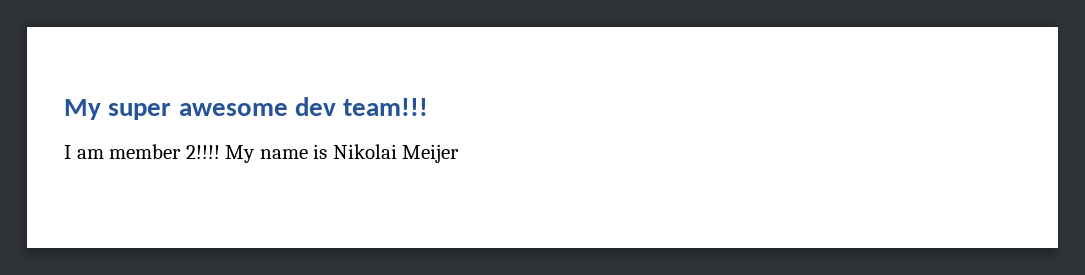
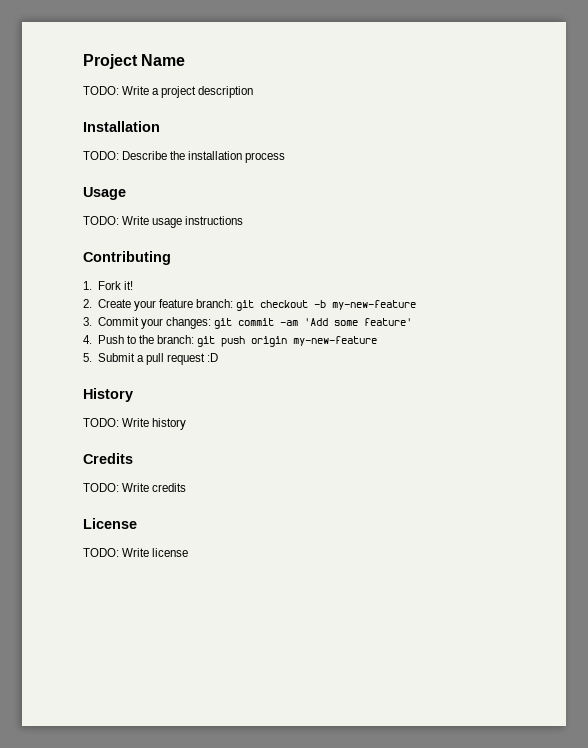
- My super awesome dev team!!!
- I am member 2!!!! My name is Nikolai Meijer
+ Project Name
+ TODO: Write a project description
+ Installation
+ TODO: Describe the installation process
+ Usage
+ TODO: Write usage instructions
+ Contributing
+ 1. Fork it!
+ 2. Create your feature branch: git checkout -b my-new-feature
+ 3. Commit your changes: git commit -am 'Add some feature'
+ 4. Push to the branch: git push origin my-new-feature
+ 5. Submit a pull request :D
+ History
+ TODO: Write history
+ Credits
+ TODO: Write credits
+ License
+ TODO: Write license

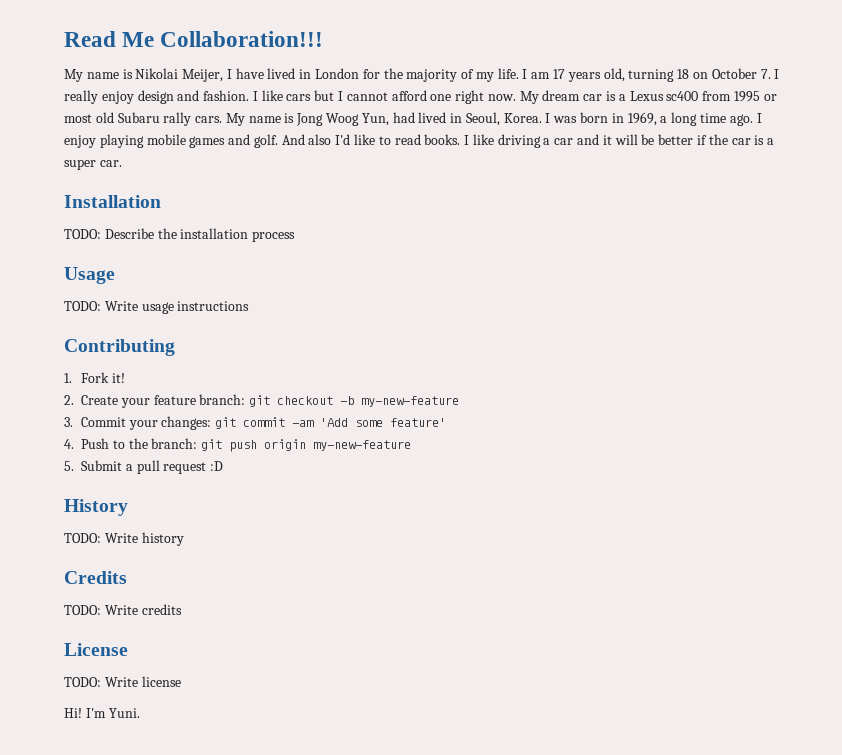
- Project Name
- TODO: Write a project description
+ Read Me Collaboration!!!
+ My name is Nikolai Meijer, I have lived in London for the majority of my life. I am 17 years old, turning 18 on October 7. I really enjoy design and fashion. I like cars but I cannot afford one right now. My dream car is a Lexus sc400 from 1995 or most old Subaru rally cars. My name is Jong Woog Yun, had lived in Seoul, Korea. I was born in 1969, a long time ago. I enjoy playing mobile games and golf. And also I'd like to read books. I like driving a car and it will be better if the car is a super car.
+ Hi! I'm Yuni.

